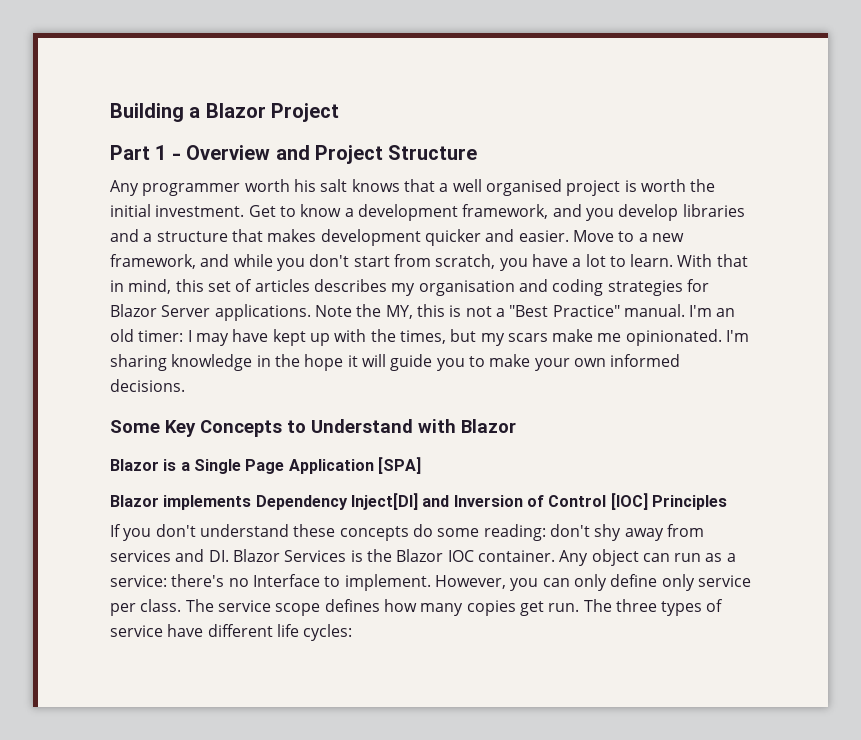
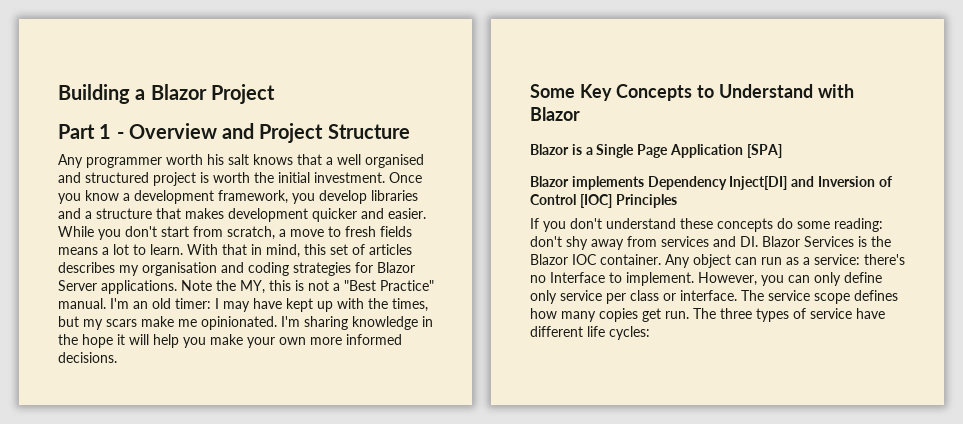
- Any programmer worth his salt knows that a well organised project is worth the initial investment.
+ Any programmer worth his salt knows that a well organised and structured project is worth the initial investment.
- Get to know a development framework, and you develop libraries and a structure that makes development quicker and easier.
+ Once you know a development framework, you develop libraries and a structure that makes development quicker and easier.
- Move to a new framework, and while you don't start from scratch, you have a lot to learn.
+ While you don't start from scratch, a move to fresh fields means a lot to learn.
- I'm sharing knowledge in the hope it will guide you to make your own informed decisions.
+ I'm sharing knowledge in the hope it will help you make your own more informed decisions.
- However, you can only define only service per class.
+ However, you can only define only service per class or interface.

